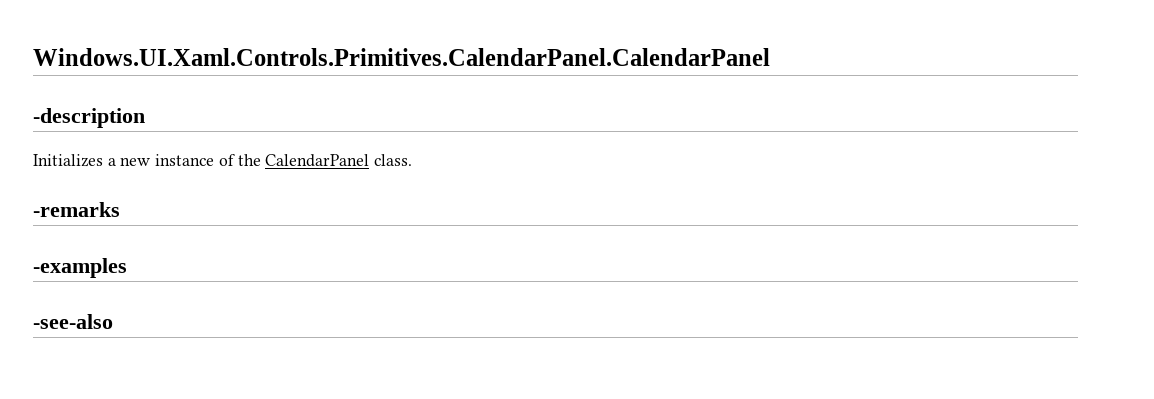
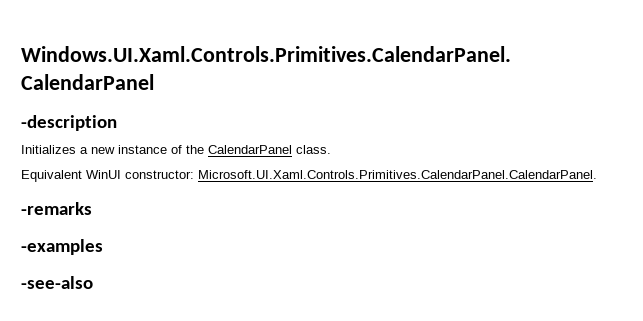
+ Equivalent WinUI constructor: Microsoft.UI.Xaml.Controls.Primitives.CalendarPanel.CalendarPanel.

